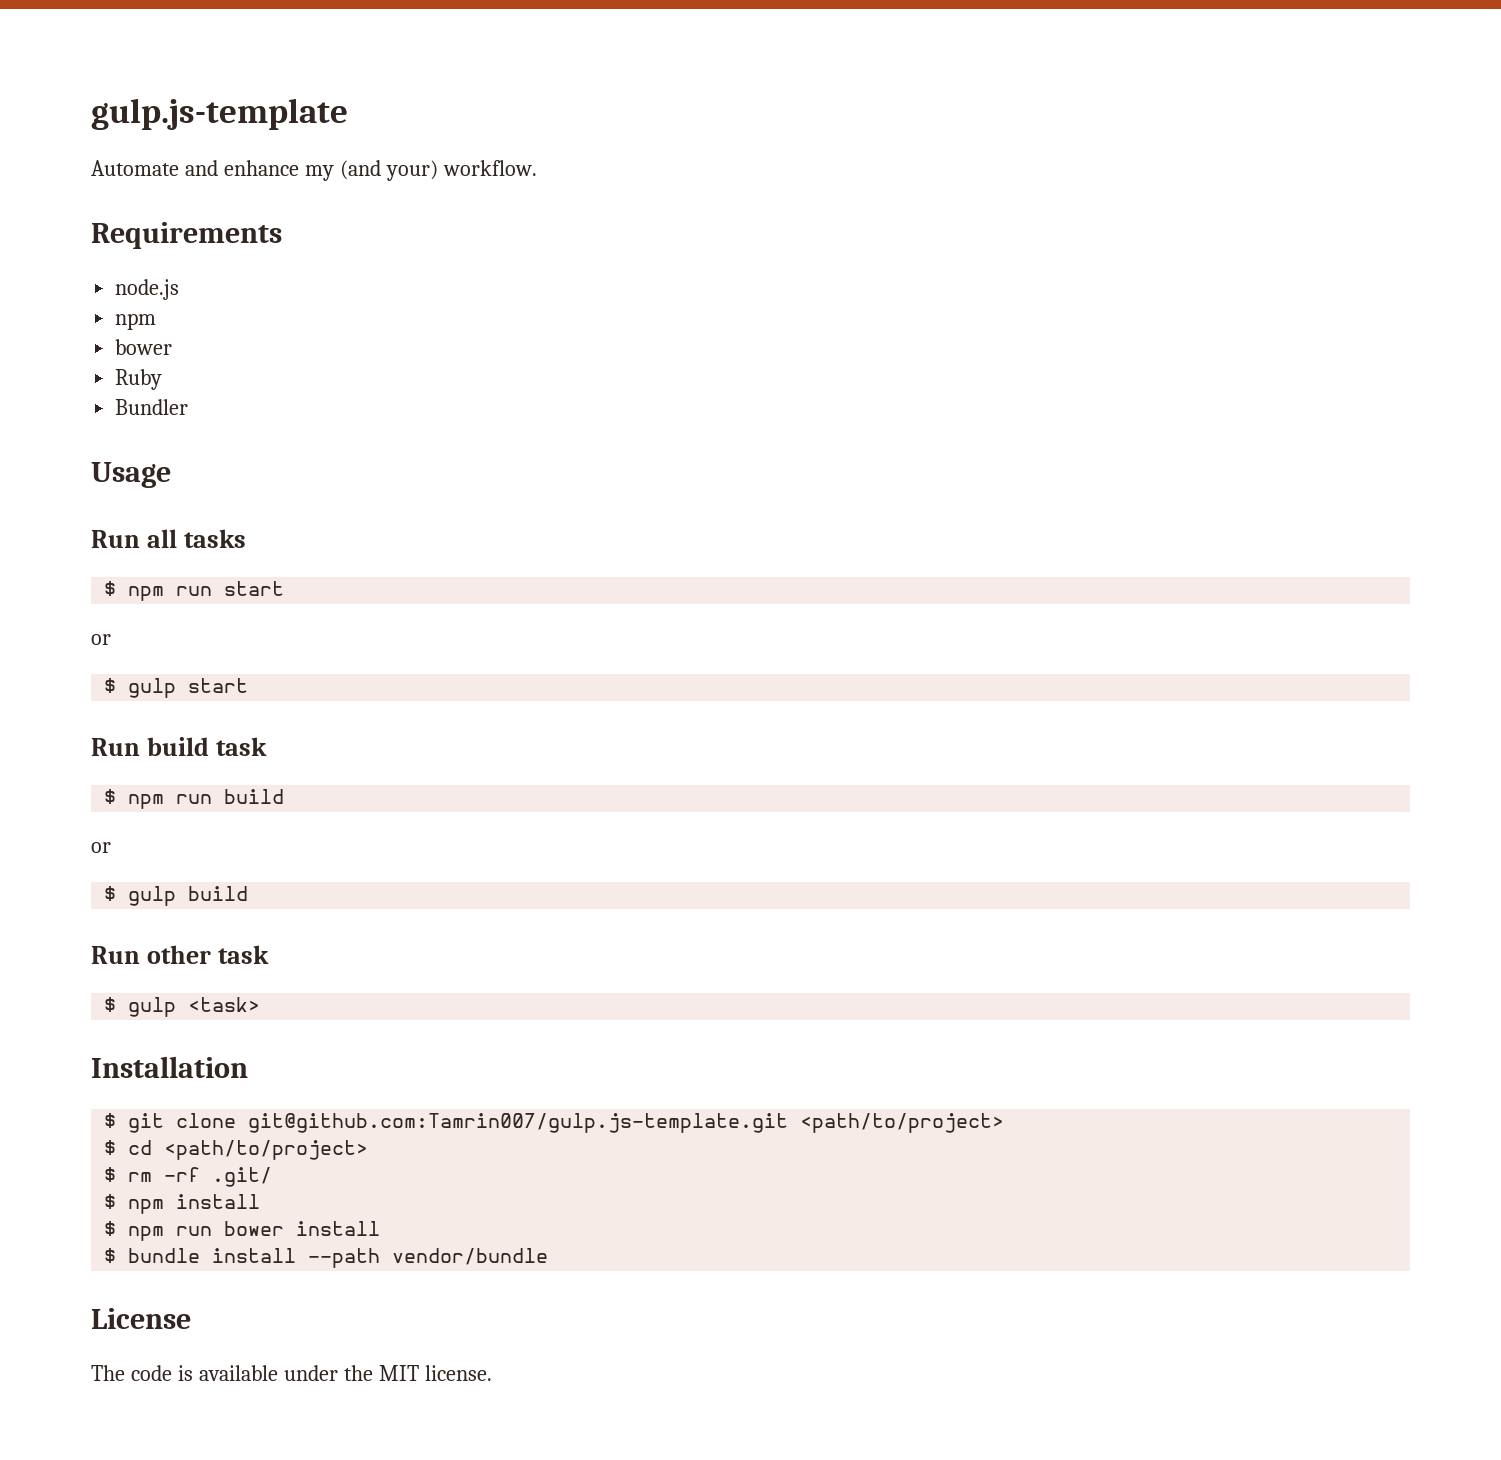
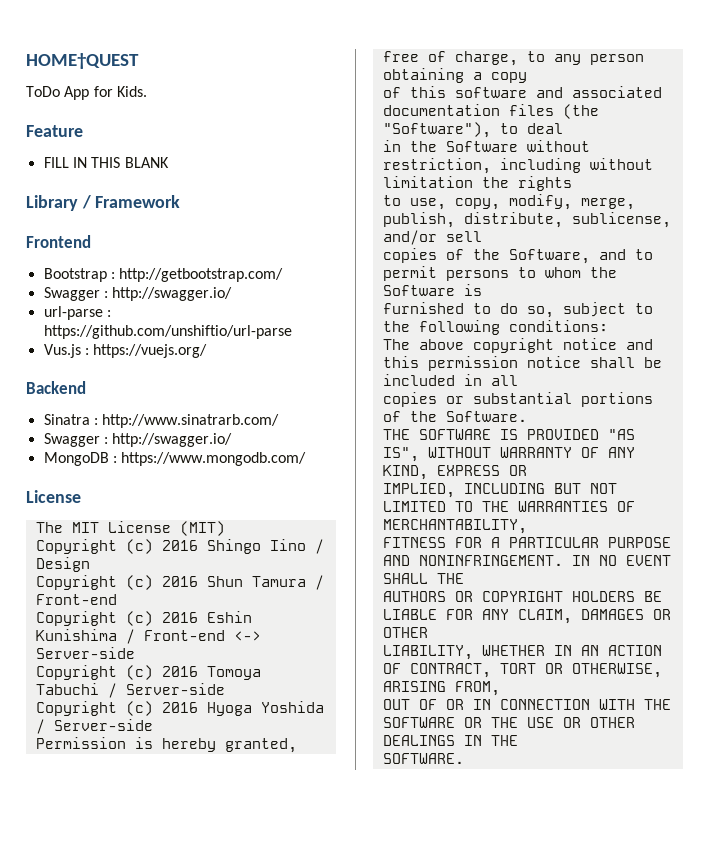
- gulp.js-template
- Automate and enhance my (and your) workflow.
- Requirements
- node.js
- npm
- bower
- Ruby
- Bundler
- Usage
- Run all tasks
- $ npm run start
- or
- $ gulp start
- Run build task
- $ npm run build
- or
- $ gulp build
- Run other task
- $ gulp <task>
- Installation
- $ git clone git@github.com:Tamrin007/gulp.js-template.git <path/to/project>
- $ cd <path/to/project>
- $ rm -rf .git/
- $ npm install
- $ npm run bower install
- $ bundle install --path vendor/bundle
+ HOME†QUEST
+ ToDo App for Kids.
+ Feature
+ FILL IN THIS BLANK
+ Library / Framework
+ Frontend
+ Bootstrap : http://getbootstrap.com/
+ Swagger : http://swagger.io/
+ url-parse : https://github.com/unshiftio/url-parse
+ Vus.js : https://vuejs.org/
+ Backend
+ Sinatra : http://www.sinatrarb.com/
+ Swagger : http://swagger.io/
+ MongoDB : https://www.mongodb.com/
  License
- The code is available under the MIT license.
+ The MIT License (MIT)
+ Copyright (c) 2016 Shingo Iino / Design
+ Copyright (c) 2016 Shun Tamura / Front-end
+ Copyright (c) 2016 Eshin Kunishima / Front-end <-> Server-side
+ Copyright (c) 2016 Tomoya Tabuchi / Server-side
+ Copyright (c) 2016 Hyoga Yoshida / Server-side
+ Permission is hereby granted, free of charge, to any person obtaining a copy
+ of this software and associated documentation files (the "Software"), to deal
+ in the Software without restriction, including without limitation the rights
+ to use, copy, modify, merge, publish, distribute, sublicense, and/or sell
+ copies of the Software, and to permit persons to whom the Software is
+ furnished to do so, subject to the following conditions:
+ The above copyright notice and this permission notice shall be included in all
+ copies or substantial portions of the Software.
+ THE SOFTWARE IS PROVIDED "AS IS", WITHOUT WARRANTY OF ANY KIND, EXPRESS OR
+ IMPLIED, INCLUDING BUT NOT LIMITED TO THE WARRANTIES OF MERCHANTABILITY,
+ FITNESS FOR A PARTICULAR PURPOSE AND NONINFRINGEMENT. IN NO EVENT SHALL THE
+ AUTHORS OR COPYRIGHT HOLDERS BE LIABLE FOR ANY CLAIM, DAMAGES OR OTHER
+ LIABILITY, WHETHER IN AN ACTION OF CONTRACT, TORT OR OTHERWISE, ARISING FROM,
+ OUT OF OR IN CONNECTION WITH THE SOFTWARE OR THE USE OR OTHER DEALINGS IN THE
+ SOFTWARE.

